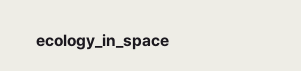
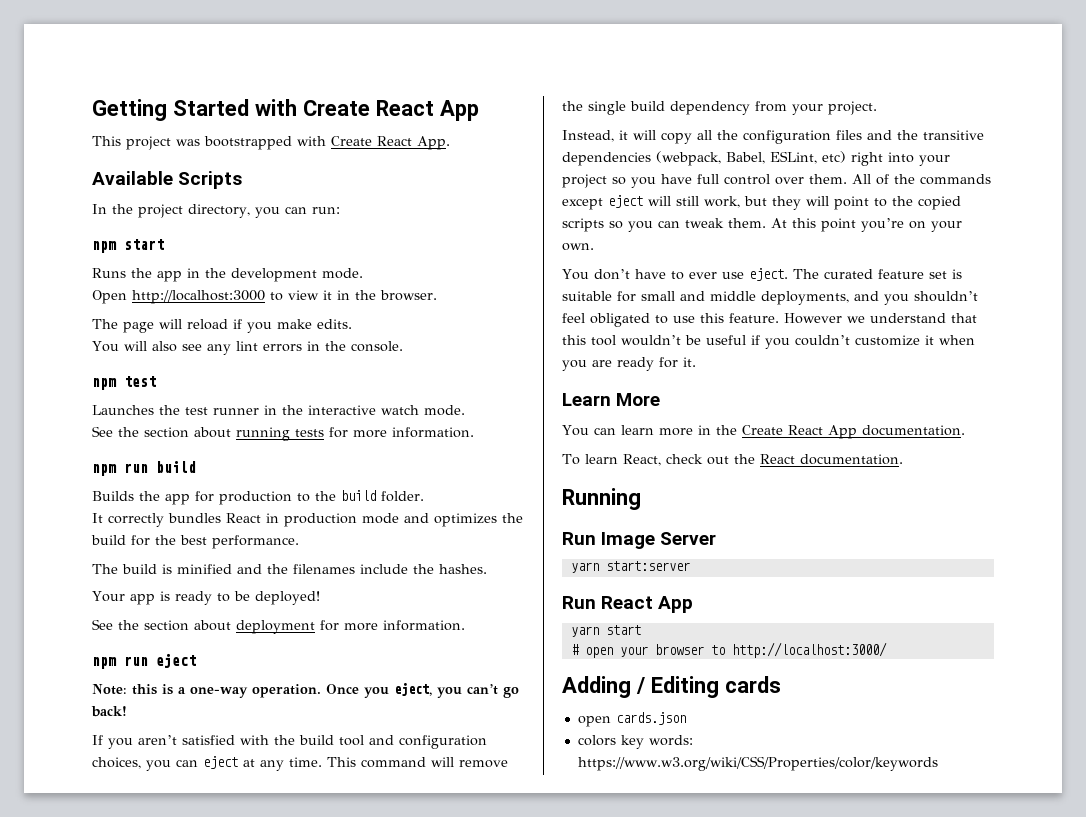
- ecology_in_space
+ Getting Started with Create React App
+ This project was bootstrapped with Create React App.
+ Available Scripts
+ In the project directory, you can run:
+ npm start
+ Runs the app in the development mode.
+ Open http://localhost:3000 to view it in the browser.
+ The page will reload if you make edits.
+ You will also see any lint errors in the console.
+ npm test
+ Launches the test runner in the interactive watch mode.
+ See the section about running tests for more information.
+ npm run build
+ Builds the app for production to the build folder.
+ It correctly bundles React in production mode and optimizes the build for the best performance.
+ The build is minified and the filenames include the hashes.
+ Your app is ready to be deployed!
+ See the section about deployment for more information.
+ npm run eject
+ Note: this is a one-way operation. Once you eject, you can’t go back!
+ If you aren’t satisfied with the build tool and configuration choices, you can eject at any time. This command will remove the single build dependency from your project.
+ Instead, it will copy all the configuration files and the transitive dependencies (webpack, Babel, ESLint, etc) right into your project so you have full control over them. All of the commands except eject will still work, but they will point to the copied scripts so you can tweak them. At this point you’re on your own.
+ You don’t have to ever use eject. The curated feature set is suitable for small and middle deployments, and you shouldn’t feel obligated to use this feature. However we understand that this tool wouldn’t be useful if you couldn’t customize it when you are ready for it.
+ Learn More
+ You can learn more in the Create React App documentation.
+ To learn React, check out the React documentation.
+ Running
+ Run Image Server
+ yarn start:server
+ Run React App
+ yarn start
+ # open your browser to http://localhost:3000/
+ Adding / Editing cards
+ open cards.json
+ colors key words: https://www.w3.org/wiki/CSS/Properties/color/keywords

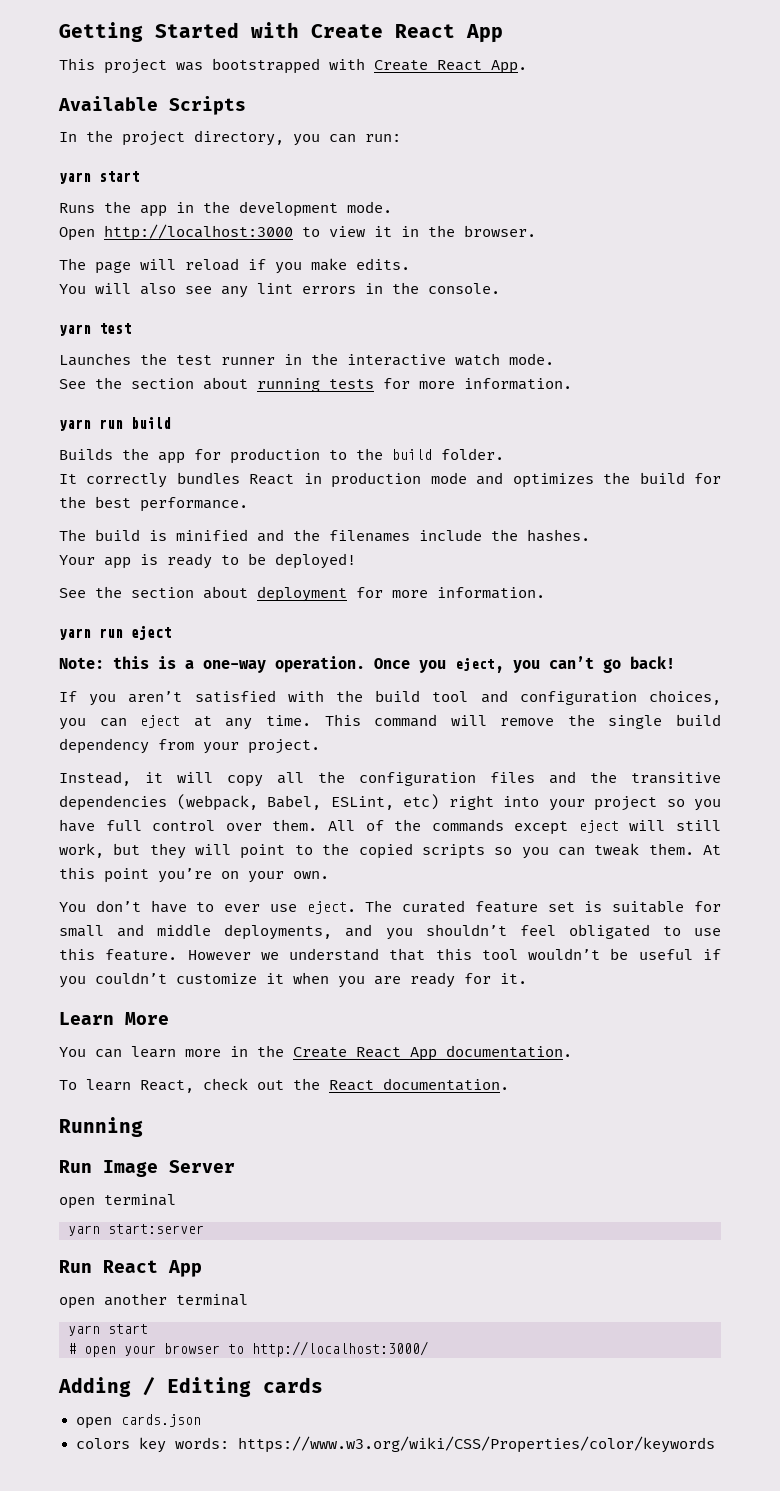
  In the project directory, you can run:
- npm start
+ yarn start
- npm test
+ yarn test
- npm run build
+ yarn run build
- npm run eject
+ yarn run eject
+ open terminal
+ open another terminal

